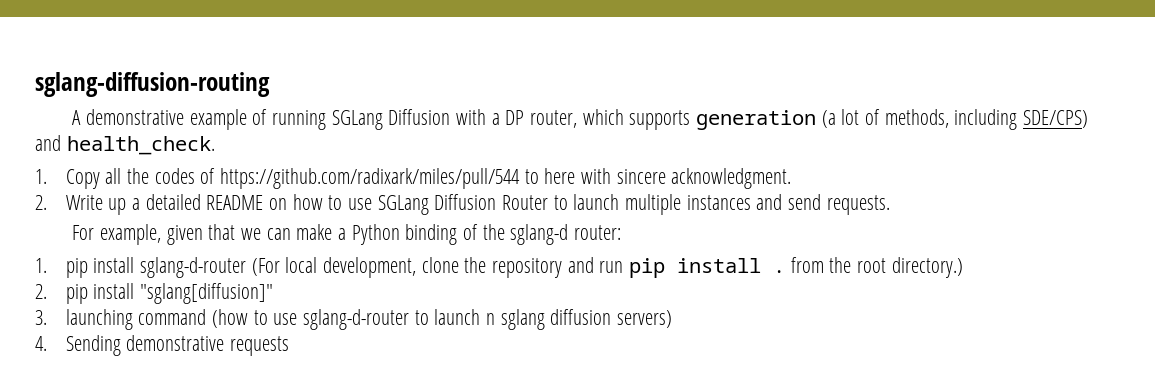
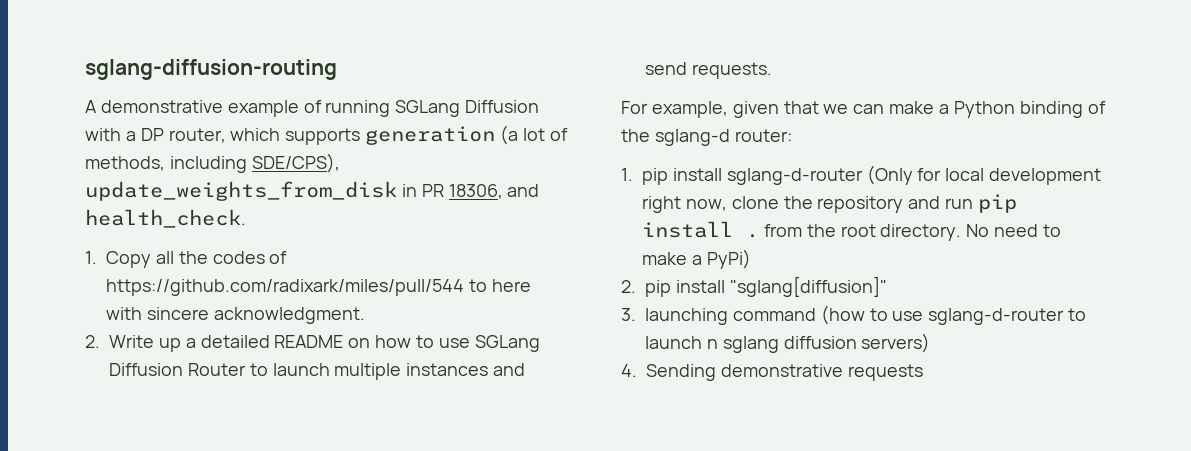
- A demonstrative example of running SGLang Diffusion with a DP router, which supports generation (a lot of methods, including SDE/CPS) and health_check.
+ A demonstrative example of running SGLang Diffusion with a DP router, which supports generation (a lot of methods, including SDE/CPS), update_weights_from_disk in PR 18306, and health_check.
- 1. pip install sglang-d-router (For local development, clone the repository and run pip install . from the root directory.)
+ 1. pip install sglang-d-router (Only for local development right now, clone the repository and run pip install . from the root directory. No need to make a PyPi)

